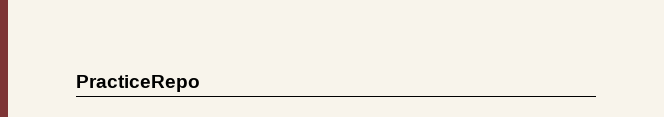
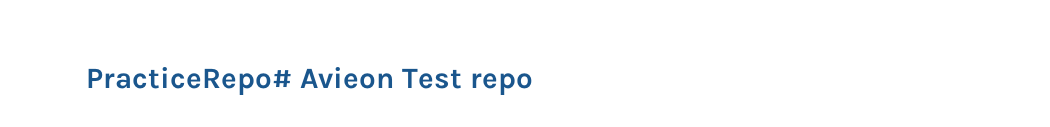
- PracticeRepo
+ PracticeRepo# Avieon Test repo

